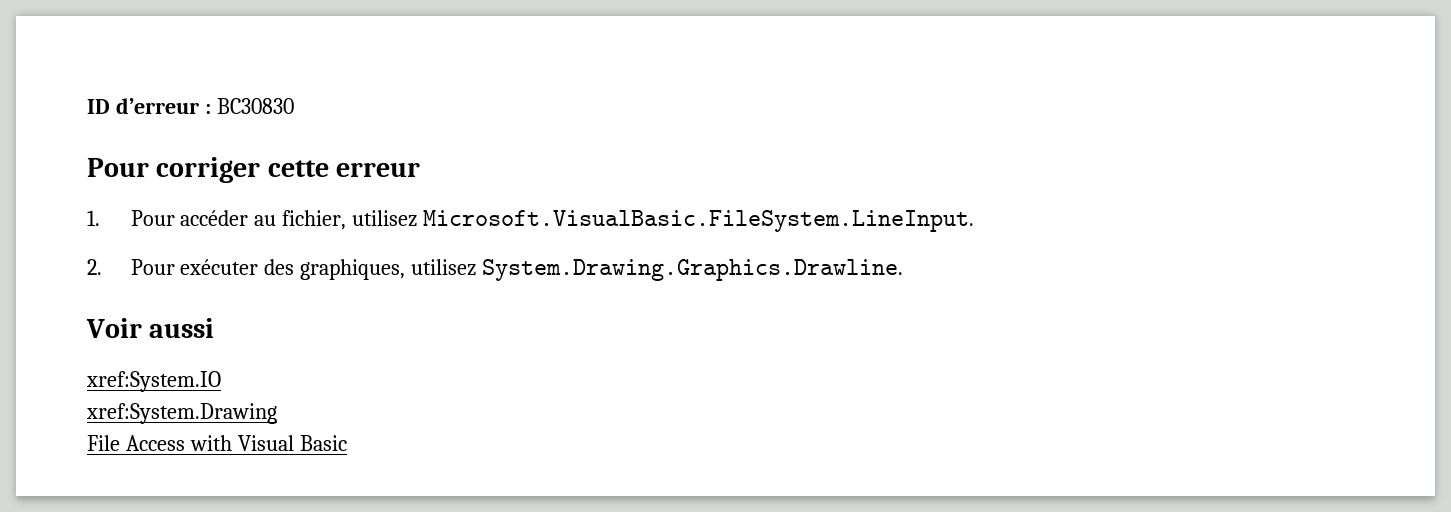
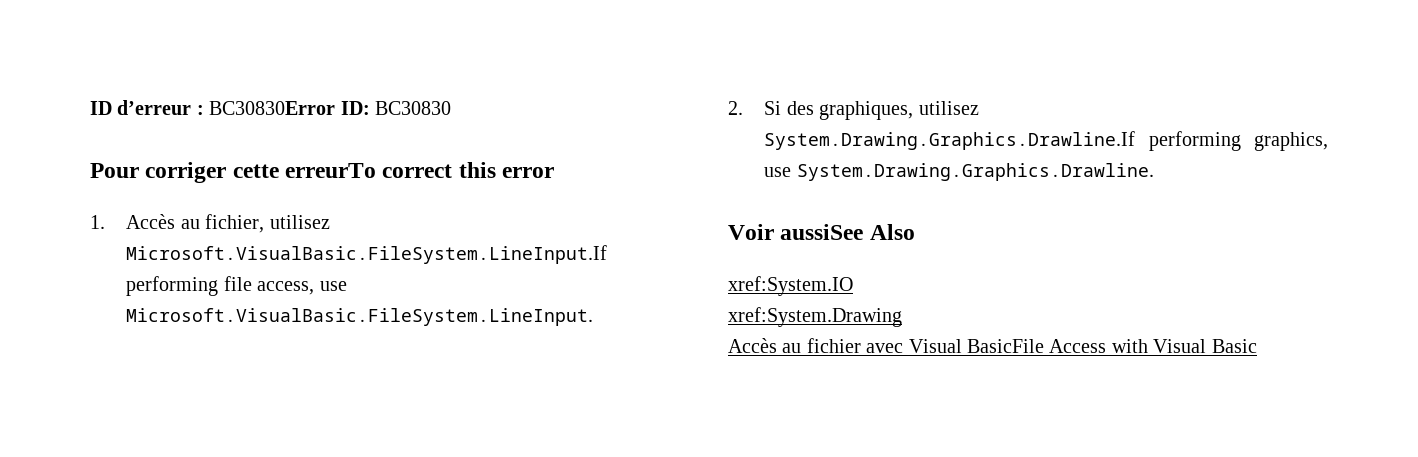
- ID d’erreur : BC30830
+ ID d’erreur : BC30830Error ID: BC30830
- Pour corriger cette erreur
+ Pour corriger cette erreurTo correct this error
- 1. Pour accéder au fichier, utilisez Microsoft.VisualBasic.FileSystem.LineInput.
+ 1. Accès au fichier, utilisez Microsoft.VisualBasic.FileSystem.LineInput.If performing file access, use Microsoft.VisualBasic.FileSystem.LineInput.
- 2. Pour exécuter des graphiques, utilisez System.Drawing.Graphics.Drawline.
+ 2. Si des graphiques, utilisez System.Drawing.Graphics.Drawline.If performing graphics, use System.Drawing.Graphics.Drawline.
- Voir aussi
+ Voir aussiSee Also
- File Access with Visual Basic
+ Accès au fichier avec Visual BasicFile Access with Visual Basic

